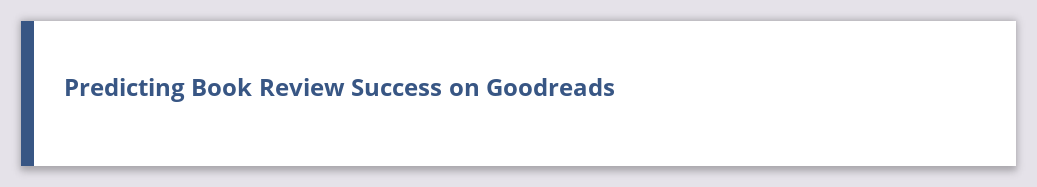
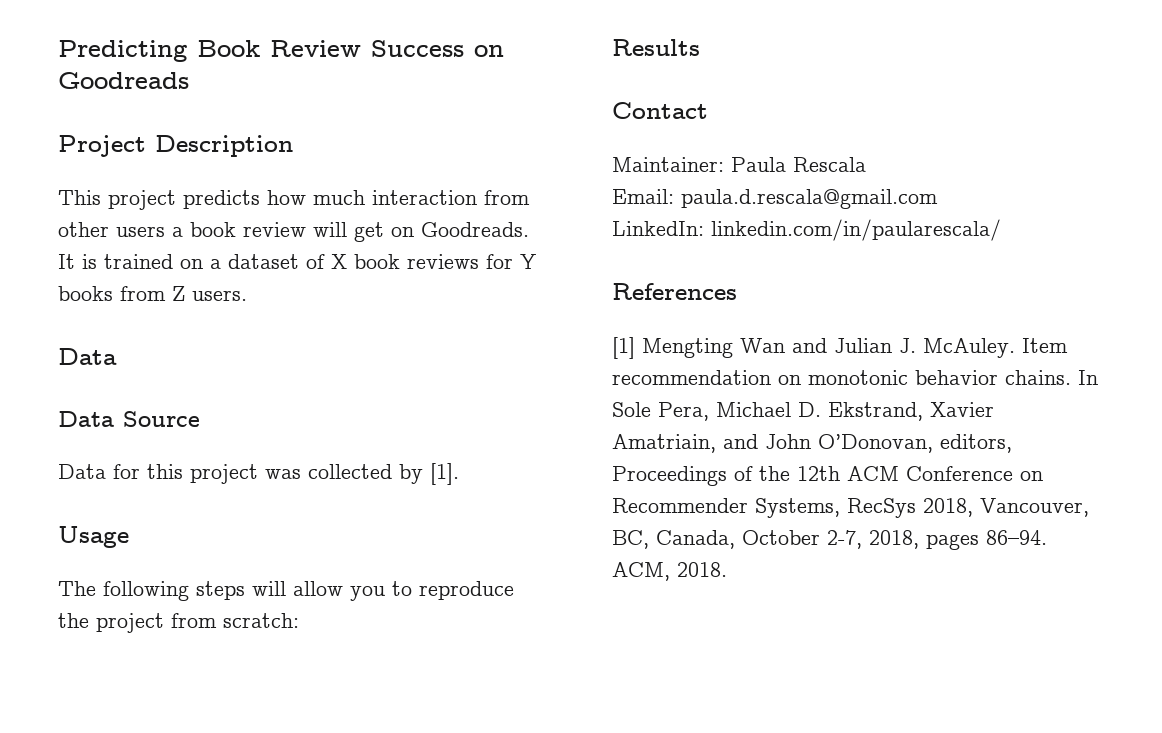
+ Project Description
+ This project predicts how much interaction from other users a book review will get on Goodreads. It is trained on a dataset of X book reviews for Y books from Z users.
+ Data
+ Data Source
+ Data for this project was collected by [1].
+ Usage
+ The following steps will allow you to reproduce the project from scratch:
+ Results
+ Contact
+ Maintainer: Paula Rescala
+ Email: paula.d.rescala@gmail.com
+ LinkedIn: linkedin.com/in/paularescala/
+ References
+ [1] Mengting Wan and Julian J. McAuley. Item recommendation on monotonic behavior chains. In Sole Pera, Michael D. Ekstrand, Xavier Amatriain, and John O’Donovan, editors, Proceedings of the 12th ACM Conference on Recommender Systems, RecSys 2018, Vancouver, BC, Canada, October 2-7, 2018, pages 86–94. ACM, 2018.

